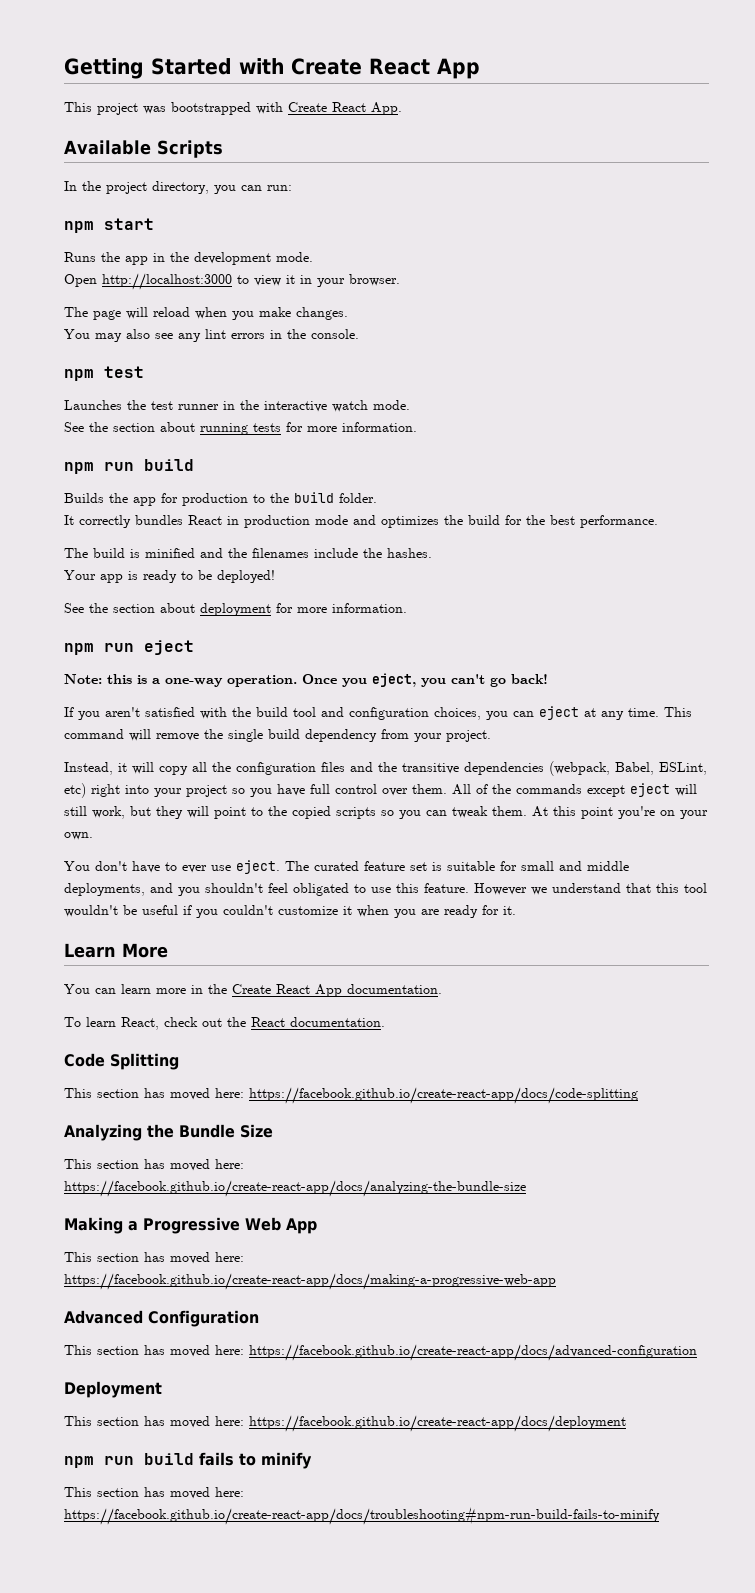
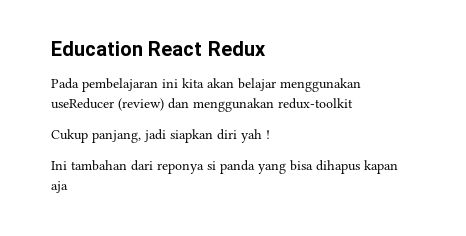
- Getting Started with Create React App
- This project was bootstrapped with Create React App.
- Available Scripts
- In the project directory, you can run:
- npm start
- Runs the app in the development mode.
- Open http://localhost:3000 to view it in your browser.
- The page will reload when you make changes.
- You may also see any lint errors in the console.
- npm test
- Launches the test runner in the interactive watch mode.
- See the section about running tests for more information.
- npm run build
- Builds the app for production to the build folder.
- It correctly bundles React in production mode and optimizes the build for the best performance.
- The build is minified and the filenames include the hashes.
- Your app is ready to be deployed!
- See the section about deployment for more information.
- npm run eject
- Note: this is a one-way operation. Once you eject, you can't go back!
- If you aren't satisfied with the build tool and configuration choices, you can eject at any time. This command will remove the single build dependency from your project.
- Instead, it will copy all the configuration files and the transitive dependencies (webpack, Babel, ESLint, etc) right into your project so you have full control over them. All of the commands except eject will still work, but they will point to the copied scripts so you can tweak them. At this point you're on your own.
- You don't have to ever use eject. The curated feature set is suitable for small and middle deployments, and you shouldn't feel obligated to use this feature. However we understand that this tool wouldn't be useful if you couldn't customize it when you are ready for it.
- Learn More
- You can learn more in the Create React App documentation.
- To learn React, check out the React documentation.
- Code Splitting
- This section has moved here: https://facebook.github.io/create-react-app/docs/code-splitting
- Analyzing the Bundle Size
- This section has moved here: https://facebook.github.io/create-react-app/docs/analyzing-the-bundle-size
- Making a Progressive Web App
- This section has moved here: https://facebook.github.io/create-react-app/docs/making-a-progressive-web-app
- Advanced Configuration
- This section has moved here: https://facebook.github.io/create-react-app/docs/advanced-configuration
- Deployment
- This section has moved here: https://facebook.github.io/create-react-app/docs/deployment
- npm run build fails to minify
- This section has moved here: https://facebook.github.io/create-react-app/docs/troubleshooting#npm-run-build-fails-to-minify
+ Education React Redux
+ Pada pembelajaran ini kita akan belajar menggunakan useReducer (review) dan menggunakan redux-toolkit
+ Cukup panjang, jadi siapkan diri yah !
+ Ini tambahan dari reponya si panda yang bisa dihapus kapan aja

